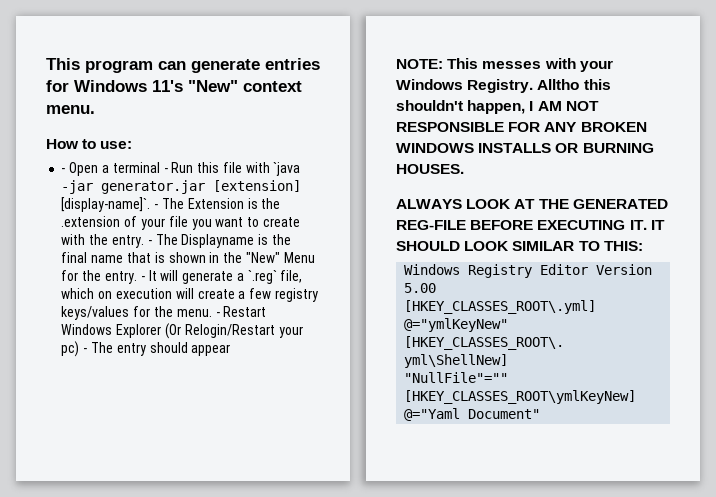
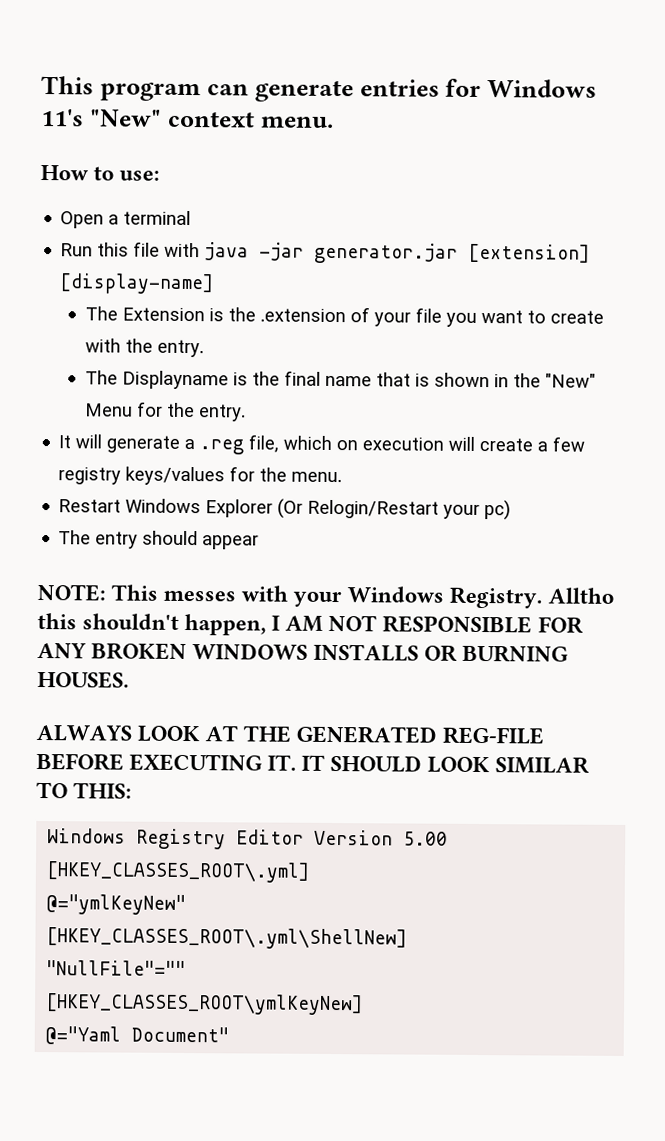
- - Open a terminal - Run this file with `java -jar generator.jar [extension] [display-name]`. - The Extension is the .extension of your file you want to create with the entry. - The Displayname is the final name that is shown in the "New" Menu for the entry. - It will generate a `.reg` file, which on execution will create a few registry keys/values for the menu. - Restart Windows Explorer (Or Relogin/Restart your pc) - The entry should appear
+ Open a terminal
+ Run this file with java -jar generator.jar [extension] [display-name]
+ The Extension is the .extension of your file you want to create with the entry.
+ The Displayname is the final name that is shown in the "New" Menu for the entry.
+ It will generate a .reg file, which on execution will create a few registry keys/values for the menu.
+ Restart Windows Explorer (Or Relogin/Restart your pc)
+ The entry should appear

